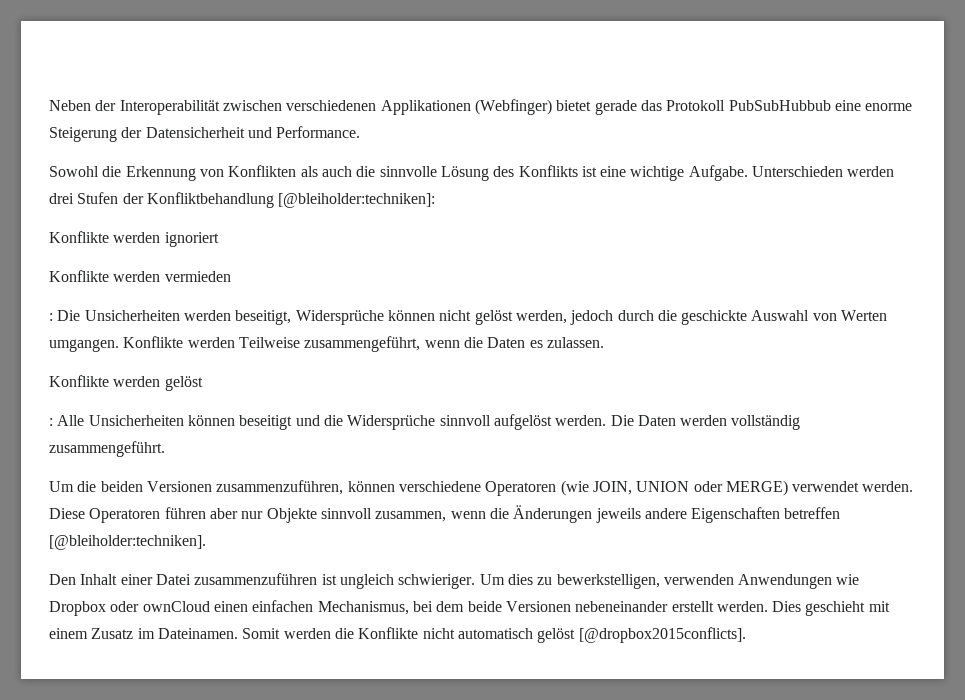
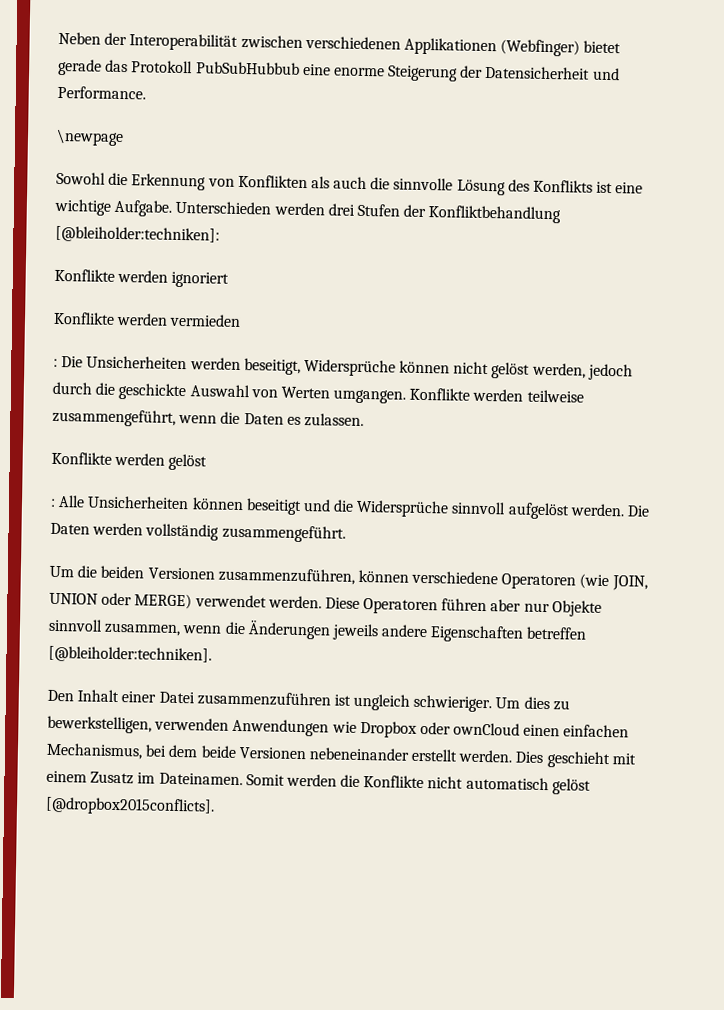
+ \newpage
- Konflikte werden Teilweise zusammengeführt, wenn die Daten es zulassen.
+ Konflikte werden teilweise zusammengeführt, wenn die Daten es zulassen.

